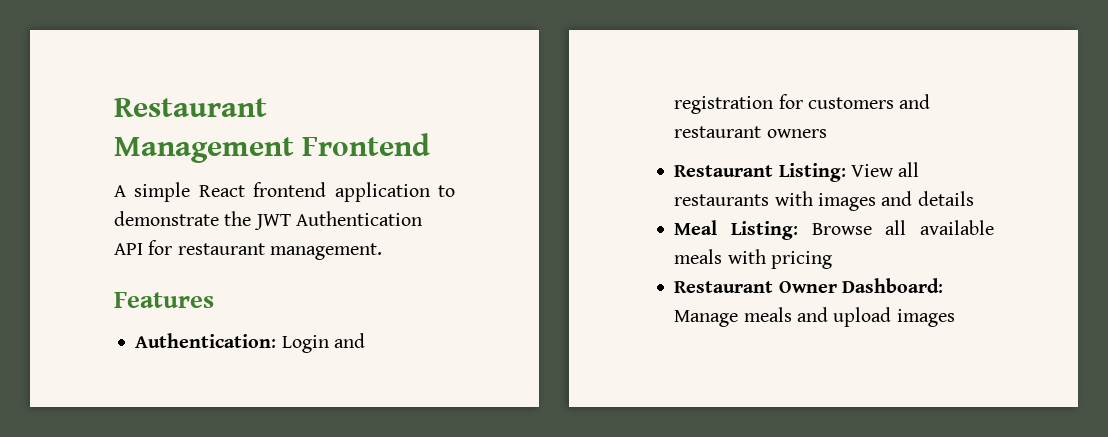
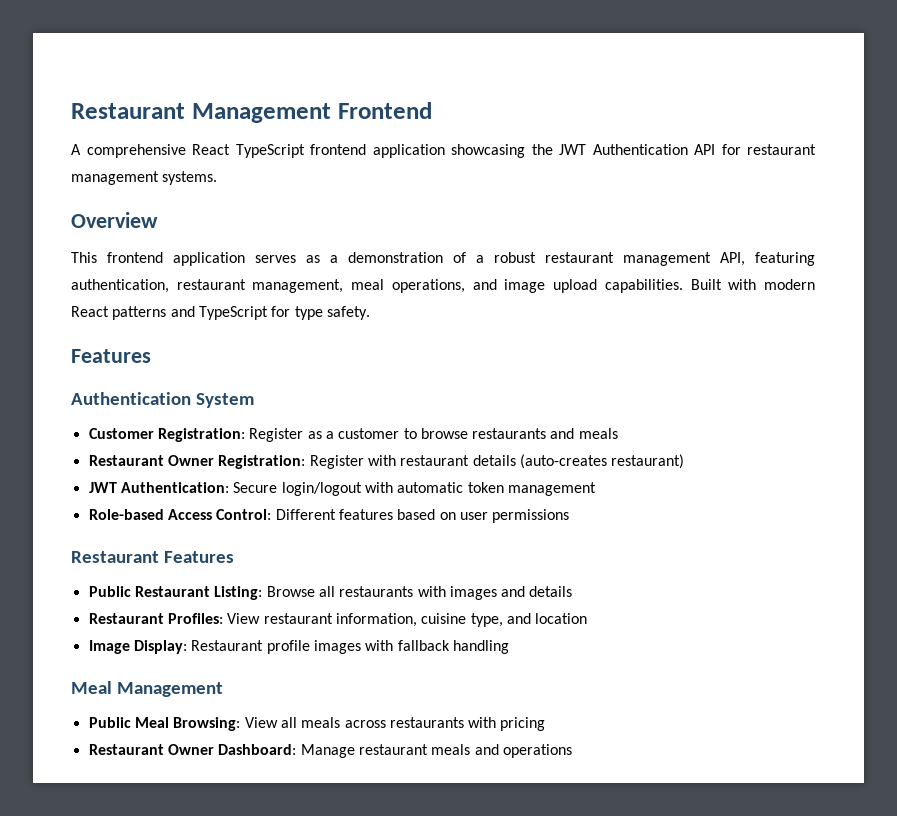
- A simple React frontend application to demonstrate the JWT Authentication API for restaurant management.
+ A comprehensive React TypeScript frontend application showcasing the JWT Authentication API for restaurant management systems.
+ Overview
+ This frontend application serves as a demonstration of a robust restaurant management API, featuring authentication, restaurant management, meal operations, and image upload capabilities. Built with modern React patterns and TypeScript for type safety.
  Features
- Authentication: Login and registration for customers and restaurant owners
- Restaurant Listing: View all restaurants with images and details
+ Authentication System
+ Customer Registration: Register as a customer to browse restaurants and meals
+ Restaurant Owner Registration: Register with restaurant details (auto-creates restaurant)
+ JWT Authentication: Secure login/logout with automatic token management
+ Role-based Access Control: Different features based on user permissions
+ Restaurant Features
+ Public Restaurant Listing: Browse all restaurants with images and details
- Meal Listing: Browse all available meals with pricing
+ Restaurant Profiles: View restaurant information, cuisine type, and location
+ Image Display: Restaurant profile images with fallback handling
+ Meal Management
+ Public Meal Browsing: View all meals across restaurants with pricing
- Restaurant Owner Dashboard: Manage meals and upload images
+ Restaurant Owner Dashboard: Manage restaurant meals and operations

